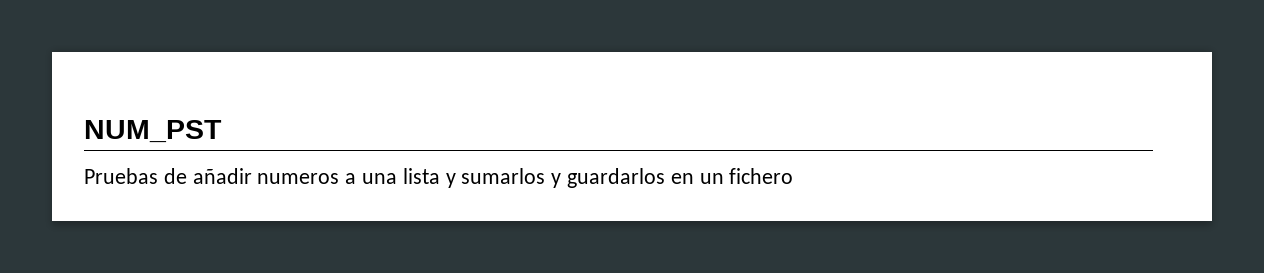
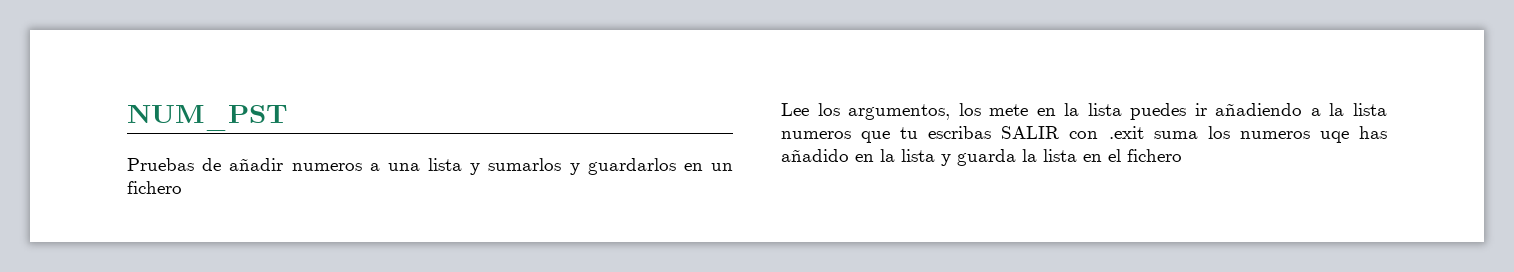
+ Lee los argumentos, los mete en la lista puedes ir añadiendo a la lista numeros que tu escribas SALIR con .exit suma los numeros uqe has añadido en la lista y guarda la lista en el fichero

